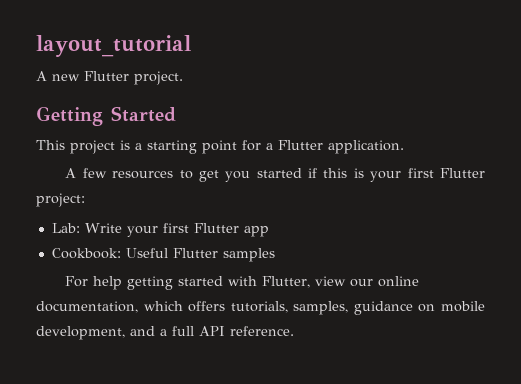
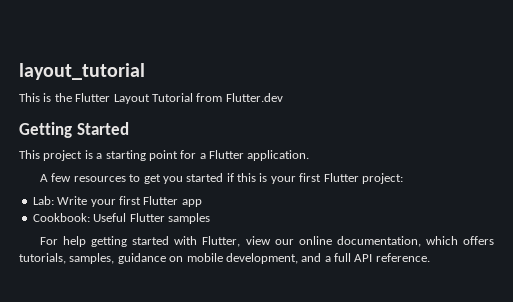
- A new Flutter project.
+ This is the Flutter Layout Tutorial from Flutter.dev

